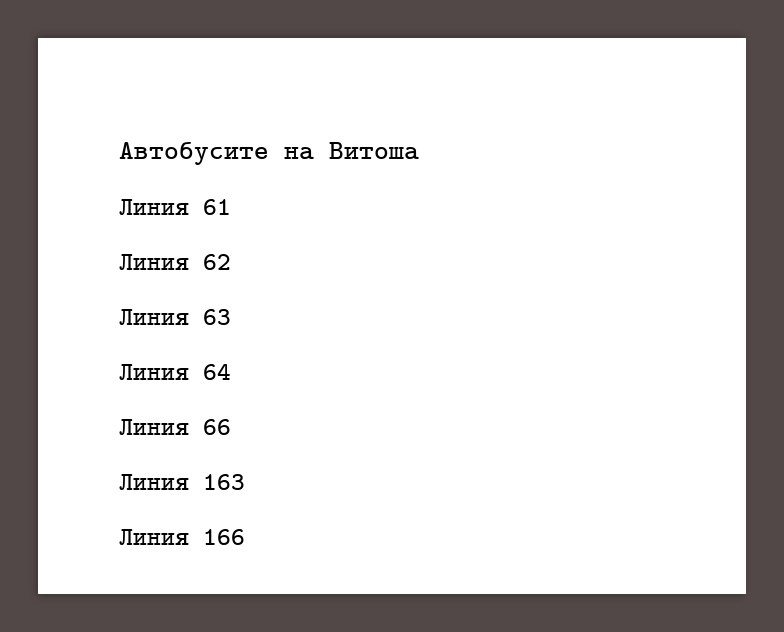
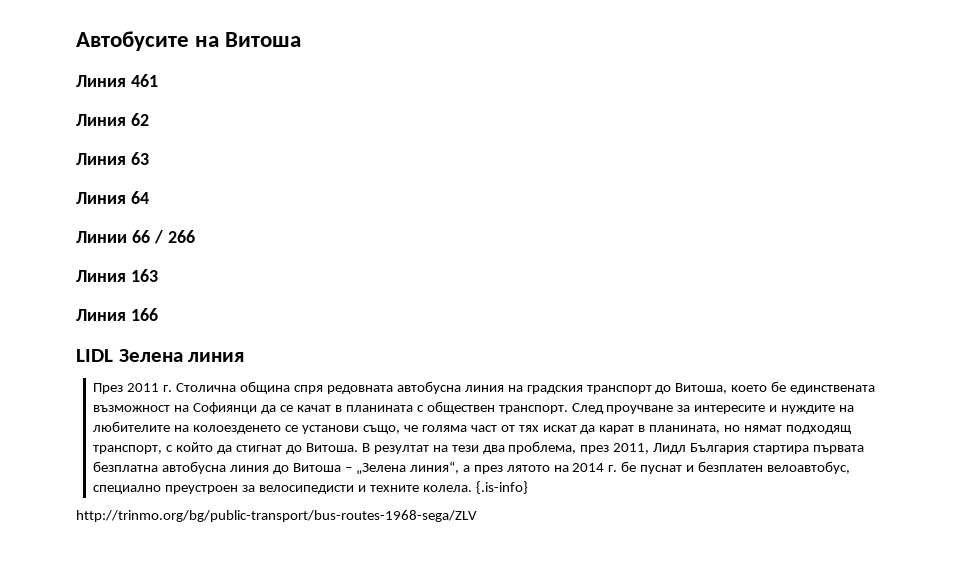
- Линия 61
+ Линия 461
- Линия 66
+ Линии 66 / 266
+ LIDL Зелена линия
+ През 2011 г. Столична община спря редовната автобусна линия на градския транспорт до Витоша, което бе единствената възможност на Софиянци да се качат в планината с обществен транспорт. След проучване за интересите и нуждите на любителите на колоезденето се установи също, че голяма част от тях искат да карат в планината, но нямат подходящ транспорт, с който да стигнат до Витоша. В резултат на тези два проблема, през 2011, Лидл България стартира първата безплатна автобусна линия до Витоша – „Зелена линия“, а през лятото на 2014 г. бе пуснат и безплатен велоавтобус, специално преустроен за велосипедисти и техните колела. {.is-info}
+ http://trinmo.org/bg/public-transport/bus-routes-1968-sega/ZLV

